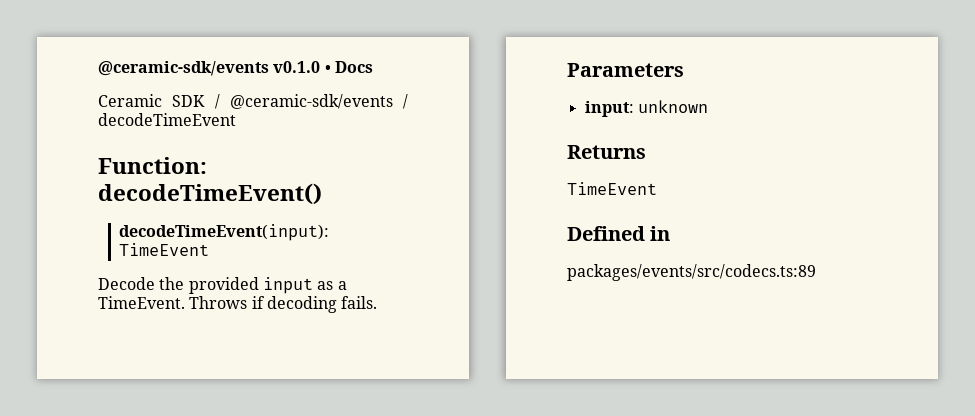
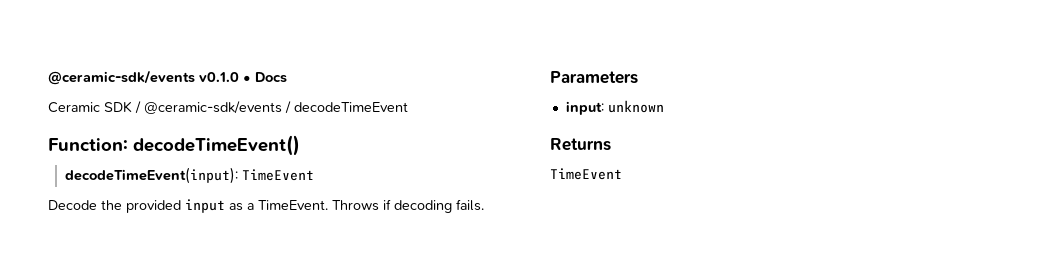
- Defined in
- packages/events/src/codecs.ts:89

